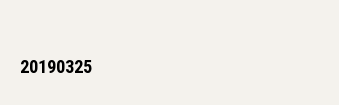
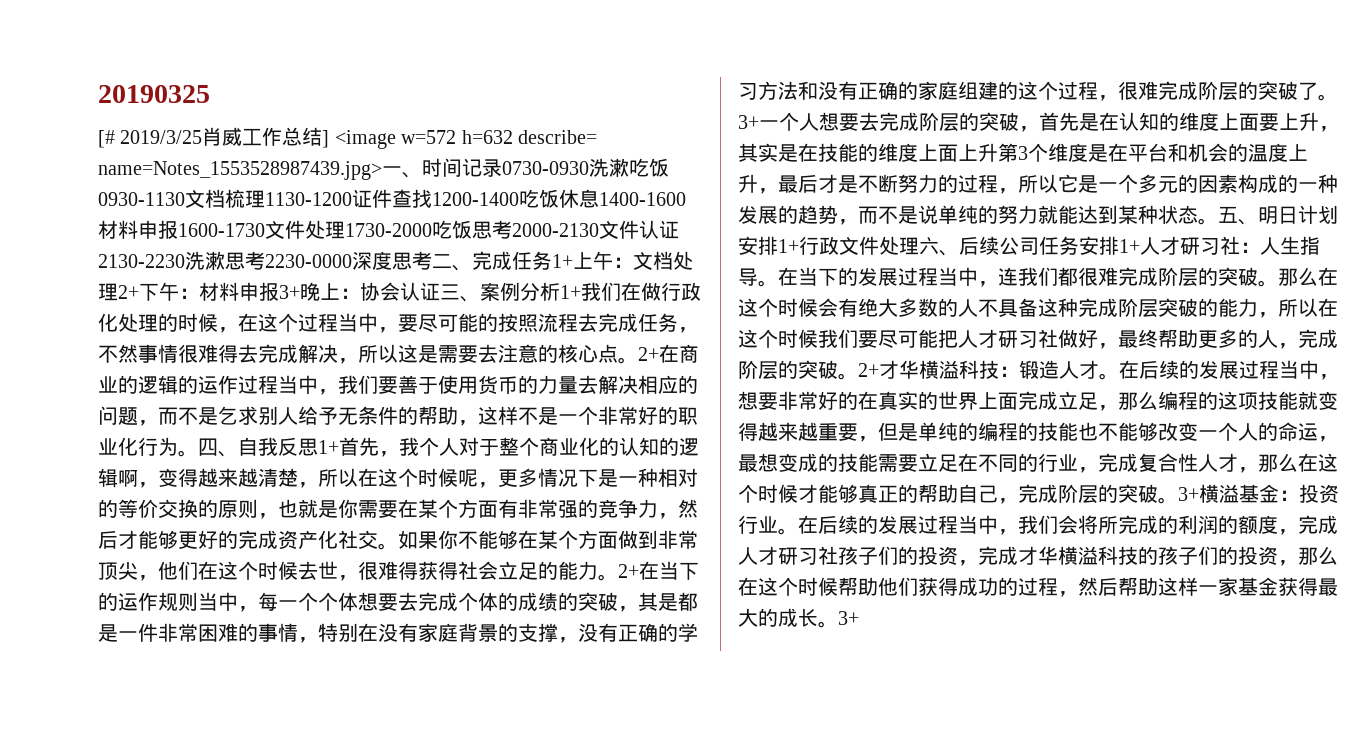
+ [# 2019/3/25肖威工作总结] <image w=572 h=632 describe= name=Notes_1553528987439.jpg>一、时间记录0730-0930洗漱吃饭0930-1130文档梳理1130-1200证件查找1200-1400吃饭休息1400-1600材料申报1600-1730文件处理1730-2000吃饭思考2000-2130文件认证2130-2230洗漱思考2230-0000深度思考二、完成任务1+上午：文档处理2+下午：材料申报3+晚上：协会认证三、案例分析1+我们在做行政化处理的时候，在这个过程当中，要尽可能的按照流程去完成任务，不然事情很难得去完成解决，所以这是需要去注意的核心点。2+在商业的逻辑的运作过程当中，我们要善于使用货币的力量去解决相应的问题，而不是乞求别人给予无条件的帮助，这样不是一个非常好的职业化行为。四、自我反思1+首先，我个人对于整个商业化的认知的逻辑啊，变得越来越清楚，所以在这个时候呢，更多情况下是一种相对的等价交换的原则，也就是你需要在某个方面有非常强的竞争力，然后才能够更好的完成资产化社交。如果你不能够在某个方面做到非常顶尖，他们在这个时候去世，很难得获得社会立足的能力。2+在当下的运作规则当中，每一个个体想要去完成个体的成绩的突破，其是都是一件非常困难的事情，特别在没有家庭背景的支撑，没有正确的学习方法和没有正确的家庭组建的这个过程，很难完成阶层的突破了。3+一个人想要去完成阶层的突破，首先是在认知的维度上面要上升，其实是在技能的维度上面上升第3个维度是在平台和机会的温度上升，最后才是不断努力的过程，所以它是一个多元的因素构成的一种发展的趋势，而不是说单纯的努力就能达到某种状态。五、明日计划安排1+行政文件处理六、后续公司任务安排1+人才研习社：人生指导。在当下的发展过程当中，连我们都很难完成阶层的突破。那么在这个时候会有绝大多数的人不具备这种完成阶层突破的能力，所以在这个时候我们要尽可能把人才研习社做好，最终帮助更多的人，完成阶层的突破。2+才华横溢科技：锻造人才。在后续的发展过程当中，想要非常好的在真实的世界上面完成立足，那么编程的这项技能就变得越来越重要，但是单纯的编程的技能也不能够改变一个人的命运，最想变成的技能需要立足在不同的行业，完成复合性人才，那么在这个时候才能够真正的帮助自己，完成阶层的突破。3+横溢基金：投资行业。在后续的发展过程当中，我们会将所完成的利润的额度，完成人才研习社孩子们的投资，完成才华横溢科技的孩子们的投资，那么在这个时候帮助他们获得成功的过程，然后帮助这样一家基金获得最大的成长。3+

